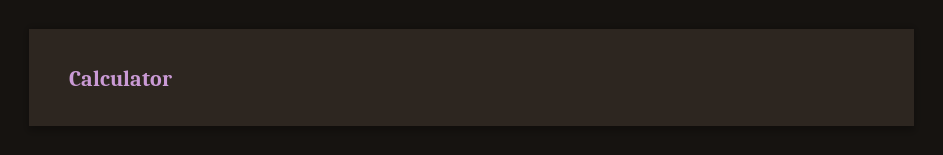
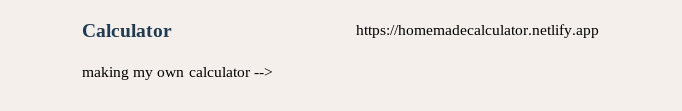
+ making my own calculator --> https://homemadecalculator.netlify.app

